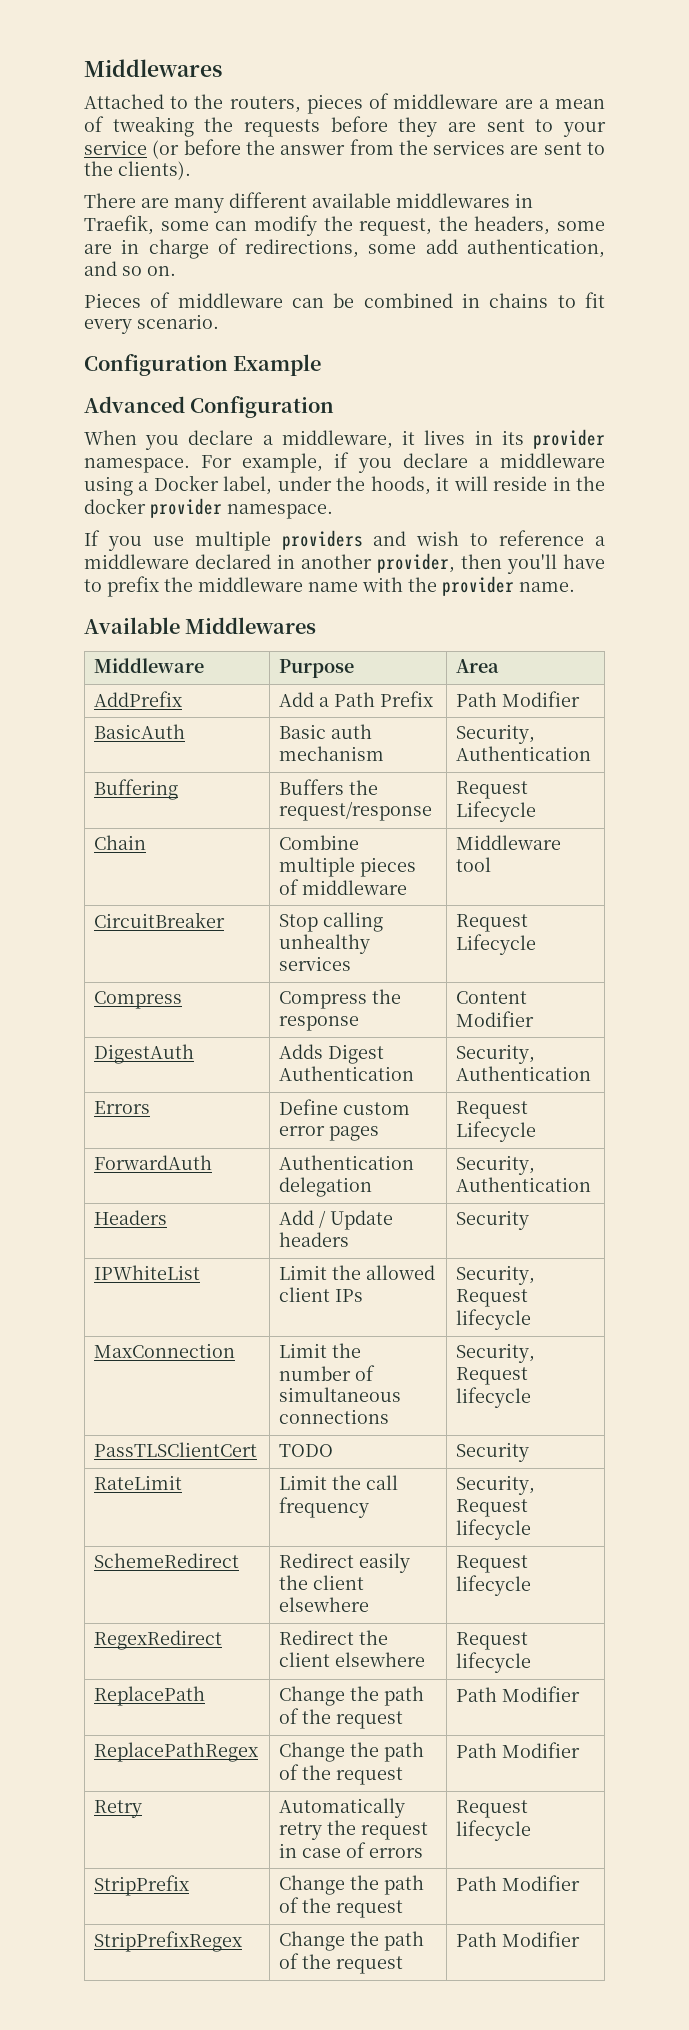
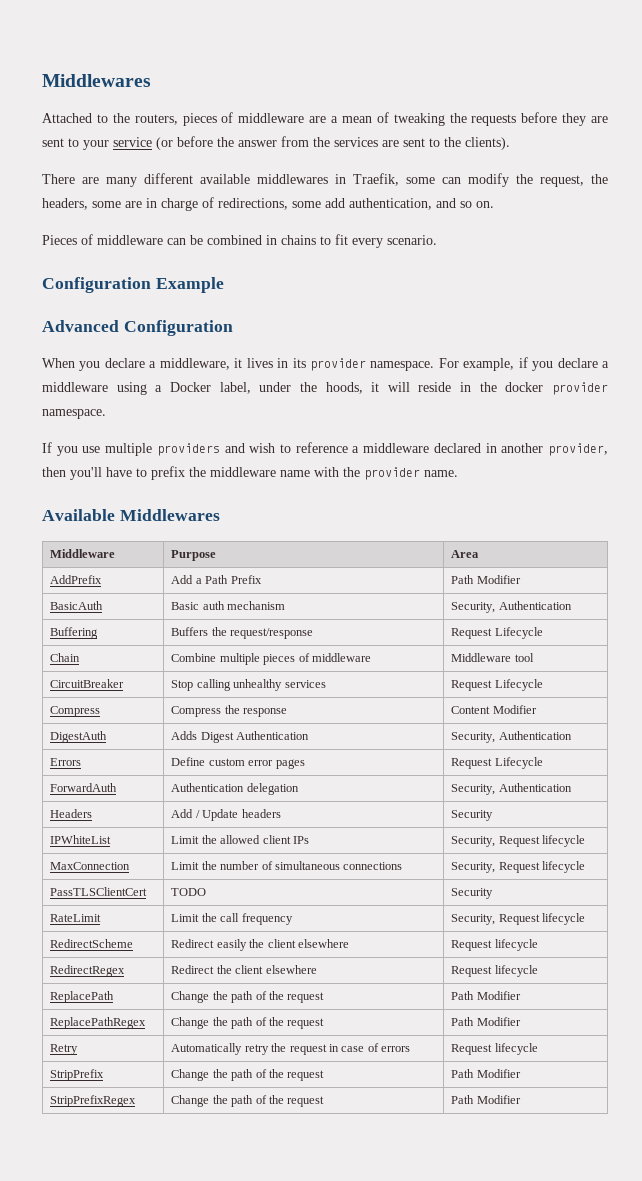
- SchemeRedirect | Redirect easily the client elsewhere | Request lifecycle
+ RedirectScheme | Redirect easily the client elsewhere | Request lifecycle
- RegexRedirect | Redirect the client elsewhere | Request lifecycle
+ RedirectRegex | Redirect the client elsewhere | Request lifecycle

